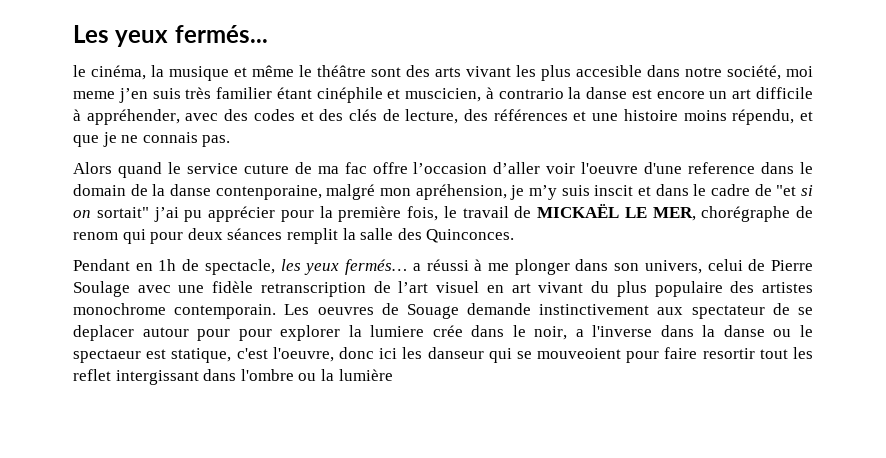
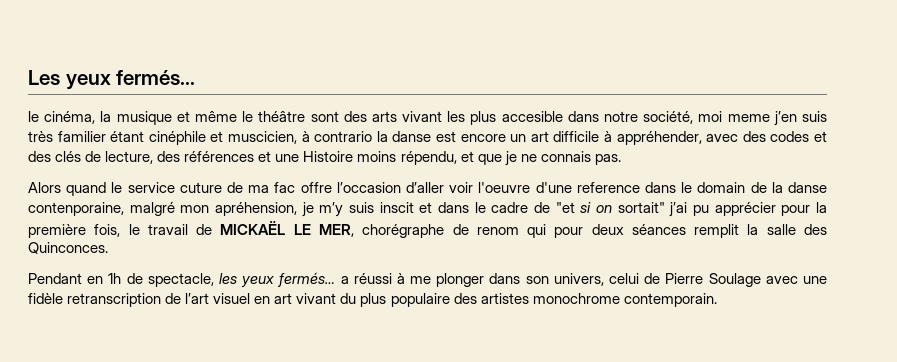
- le cinéma, la musique et même le théâtre sont des arts vivant les plus accesible dans notre société, moi meme j’en suis très familier étant cinéphile et muscicien, à contrario la danse est encore un art difficile à appréhender, avec des codes et des clés de lecture, des références et une histoire moins répendu, et que je ne connais pas.
+ le cinéma, la musique et même le théâtre sont des arts vivant les plus accesible dans notre société, moi meme j’en suis très familier étant cinéphile et muscicien, à contrario la danse est encore un art difficile à appréhender, avec des codes et des clés de lecture, des références et une Histoire moins répendu, et que je ne connais pas.
- Les oeuvres de Souage demande instinctivement aux spectateur de se deplacer autour pour pour explorer la lumiere crée dans le noir, a l'inverse dans la danse ou le spectaeur est statique, c'est l'oeuvre, donc ici les danseur qui se mouveoient pour faire resortir tout les reflet intergissant dans l'ombre ou la lumière

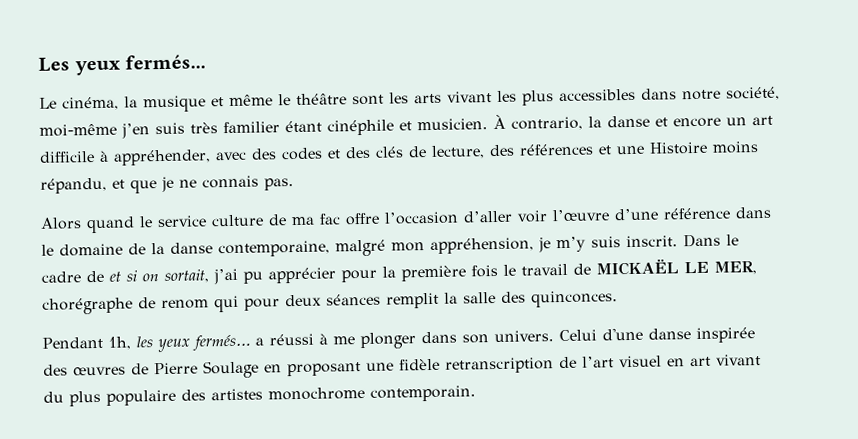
- le cinéma, la musique et même le théâtre sont des arts vivant les plus accesible dans notre société, moi meme j’en suis très familier étant cinéphile et muscicien, à contrario la danse est encore un art difficile à appréhender, avec des codes et des clés de lecture, des références et une Histoire moins répendu, et que je ne connais pas.
+ Le cinéma, la musique et même le théâtre sont les arts vivant les plus accessibles dans notre société, moi-même j’en suis très familier étant cinéphile et musicien. À contrario, la danse et encore un art difficile à appréhender, avec des codes et des clés de lecture, des références et une Histoire moins répandu, et que je ne connais pas.
- Alors quand le service cuture de ma fac offre l’occasion d’aller voir l'oeuvre d'une reference dans le domain de la danse contenporaine, malgré mon apréhension, je m’y suis inscit et dans le cadre de "et si on sortait" j’ai pu apprécier pour la première fois, le travail de MICKAËL LE MER, chorégraphe de renom qui pour deux séances remplit la salle des Quinconces.
+ Alors quand le service culture de ma fac offre l’occasion d’aller voir l’œuvre d’une référence dans le domaine de la danse contemporaine, malgré mon appréhension, je m’y suis inscrit. Dans le cadre de et si on sortait, j’ai pu apprécier pour la première fois le travail de MICKAËL LE MER, chorégraphe de renom qui pour deux séances remplit la salle des quinconces.
- Pendant en 1h de spectacle, les yeux fermés… a réussi à me plonger dans son univers, celui de Pierre Soulage avec une fidèle retranscription de l’art visuel en art vivant du plus populaire des artistes monochrome contemporain.
+ Pendant 1h, les yeux fermés… a réussi à me plonger dans son univers. Celui d'une danse inspirée des œuvres de Pierre Soulage en proposant une fidèle retranscription de l’art visuel en art vivant du plus populaire des artistes monochrome contemporain.

